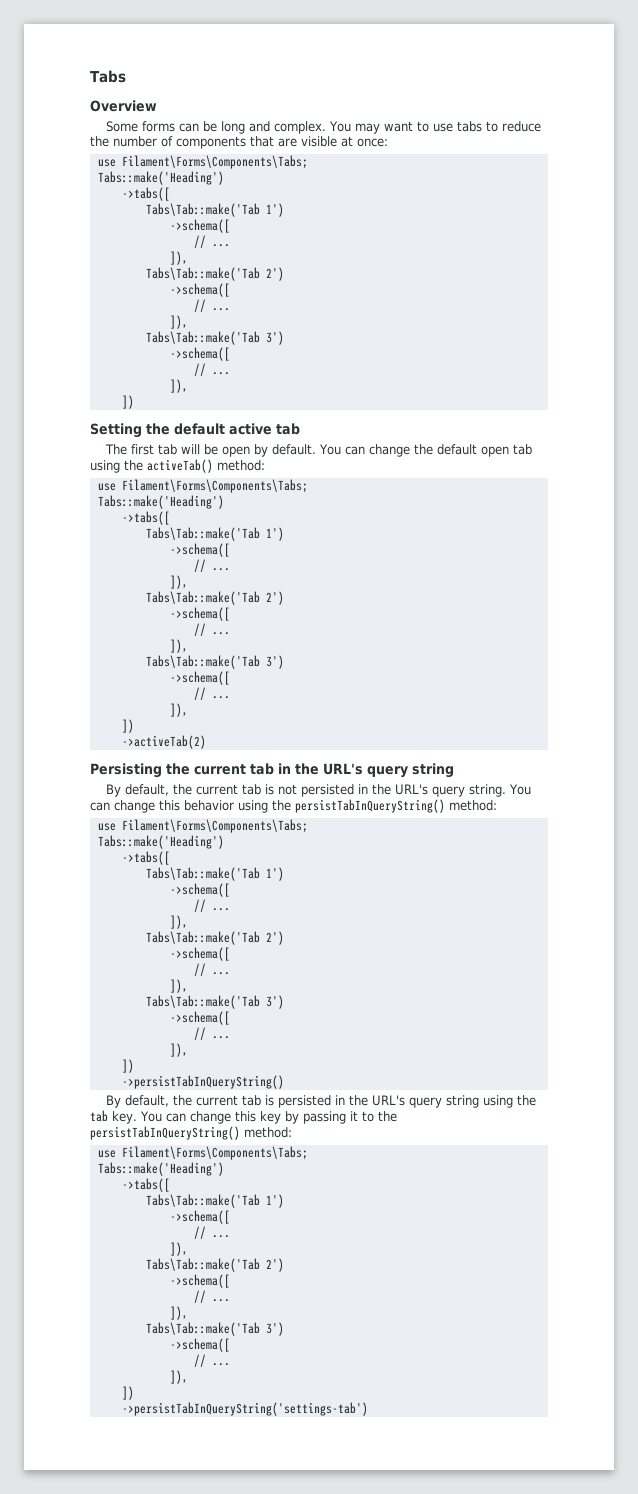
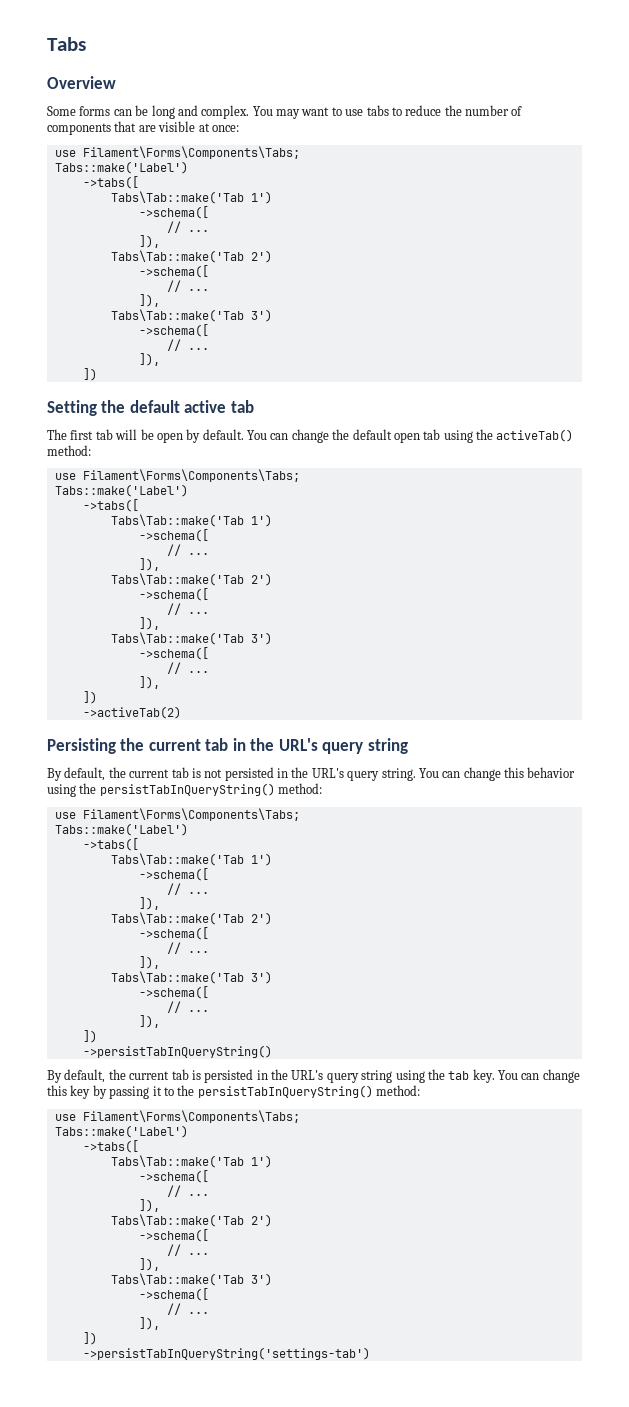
  You may want to use tabs to reduce the number of components that are visible at once:
  use Filament\Forms\Components\Tabs;
- Tabs::make('Heading')
+ Tabs::make('Label')
  You can change the default open tab using the activeTab() method:
  use Filament\Forms\Components\Tabs;
- Tabs::make('Heading')
+ Tabs::make('Label')
  You can change this behavior using the persistTabInQueryString() method:
  use Filament\Forms\Components\Tabs;
- Tabs::make('Heading')
+ Tabs::make('Label')
  You can change this key by passing it to the persistTabInQueryString() method:
  use Filament\Forms\Components\Tabs;
- Tabs::make('Heading')
+ Tabs::make('Label')

